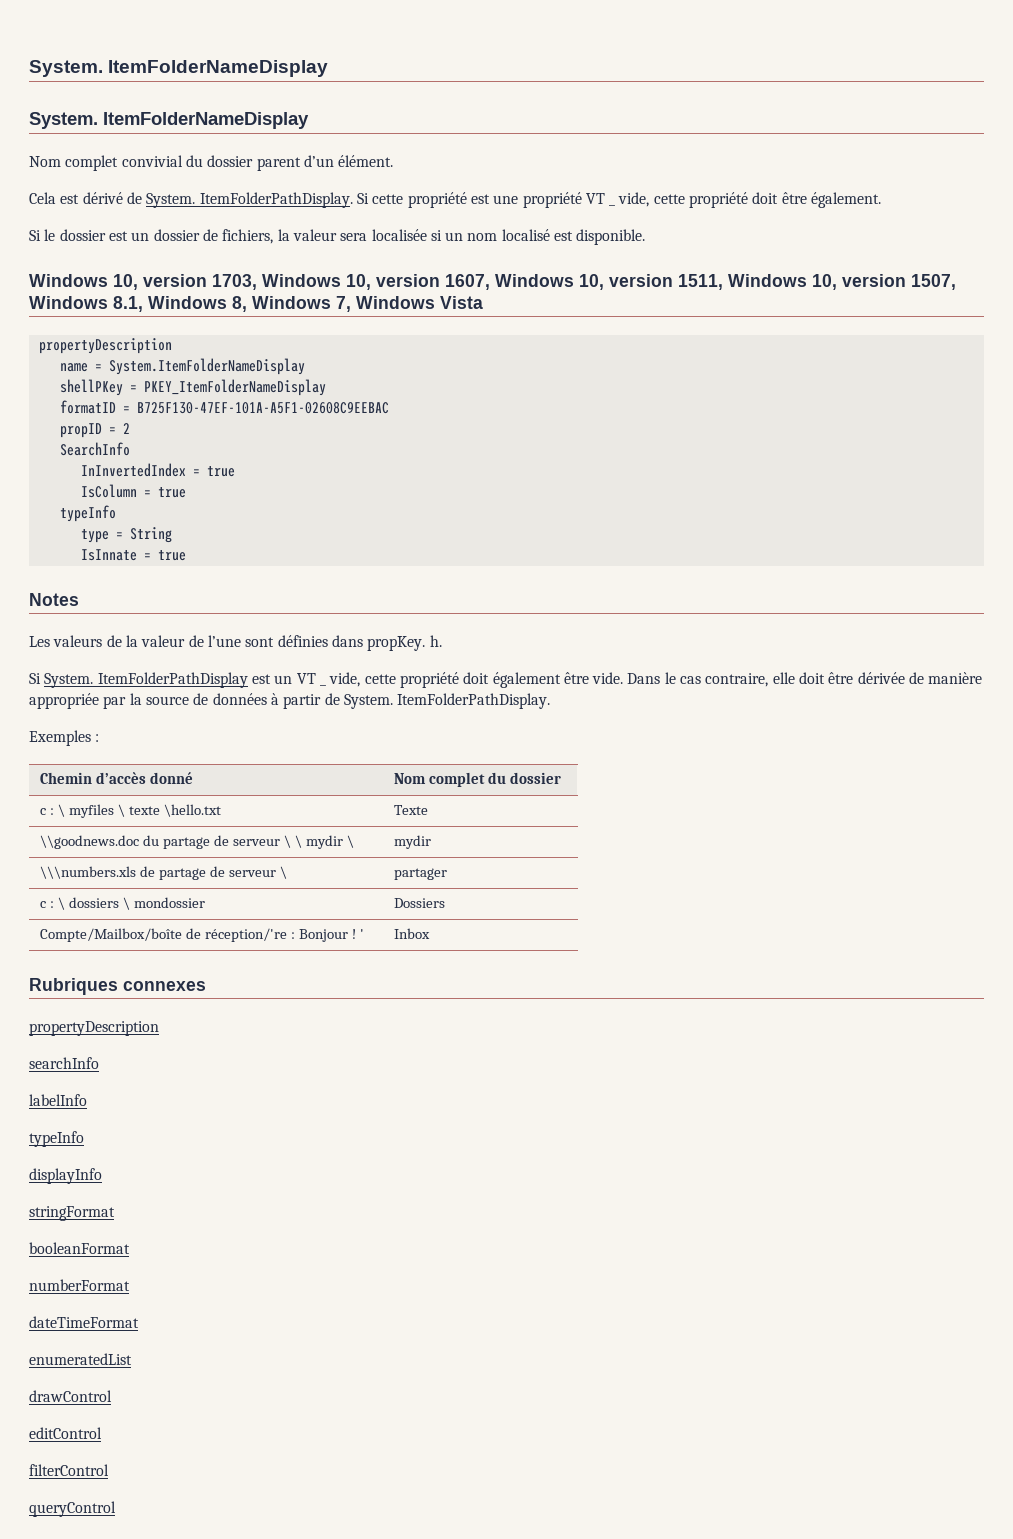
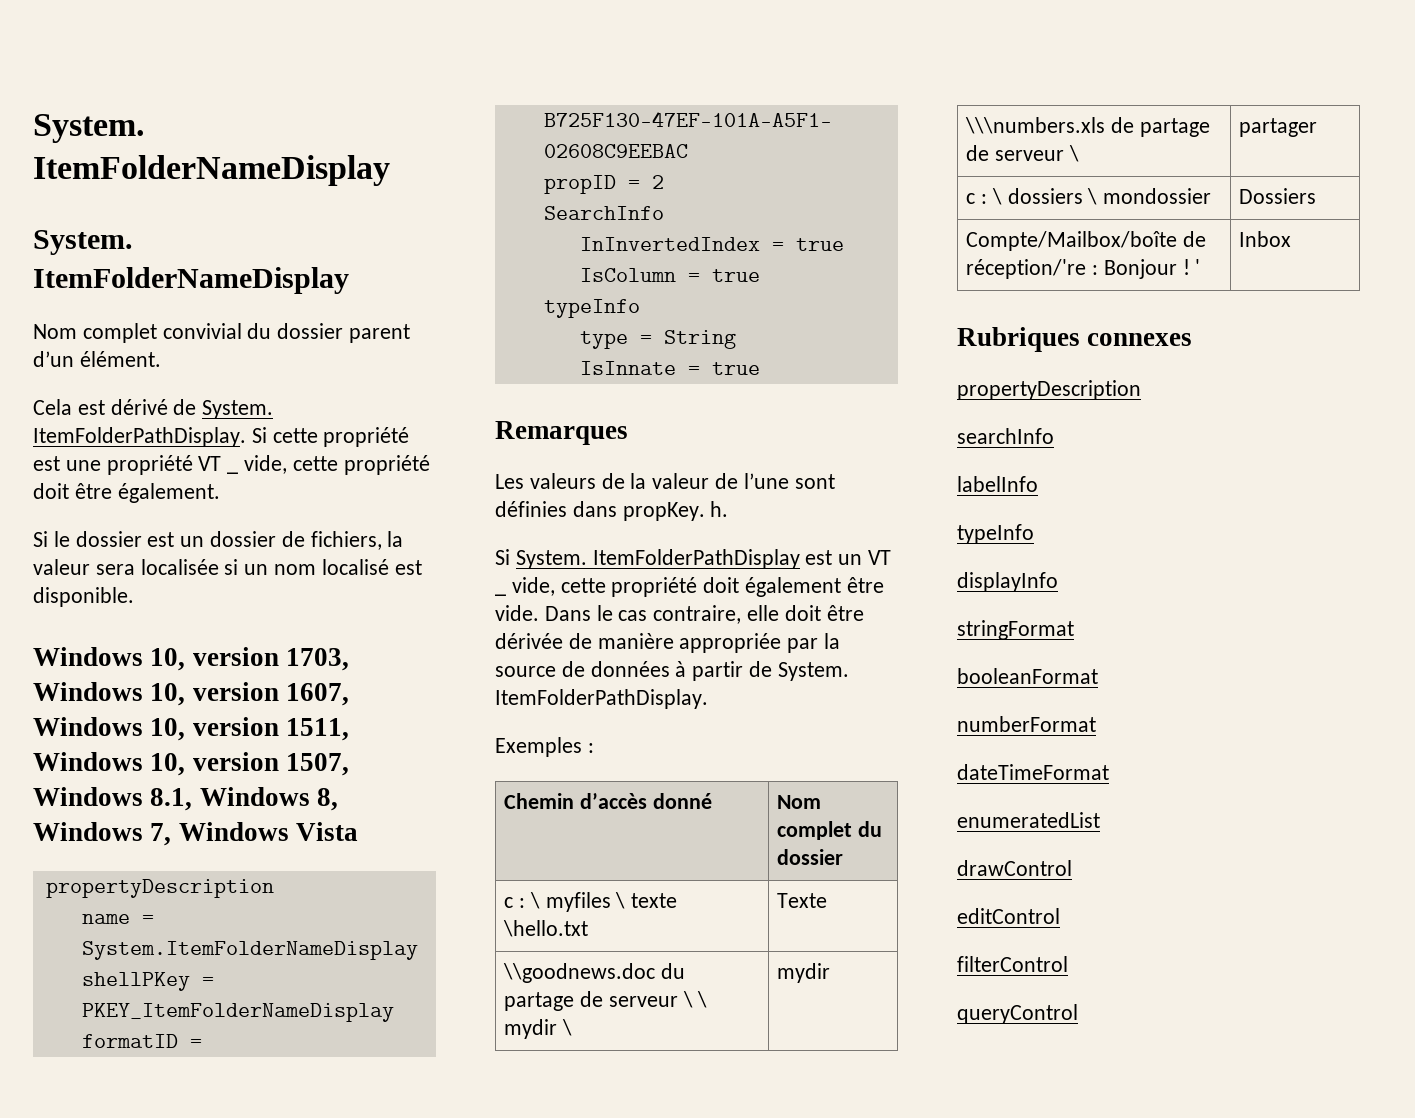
- Notes
+ Remarques

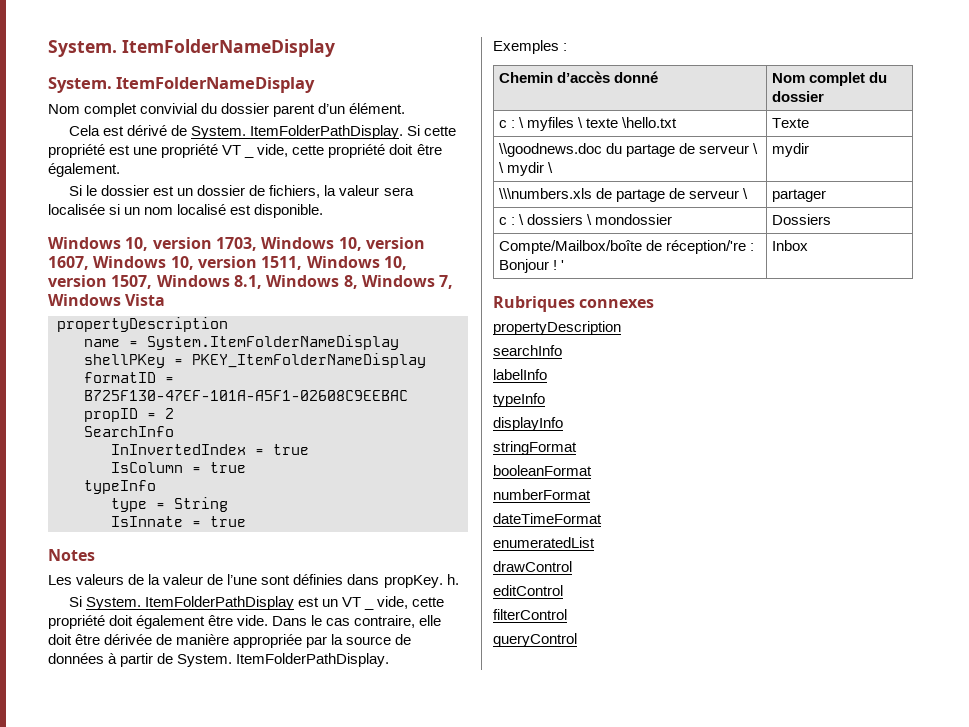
- Remarques
+ Notes

